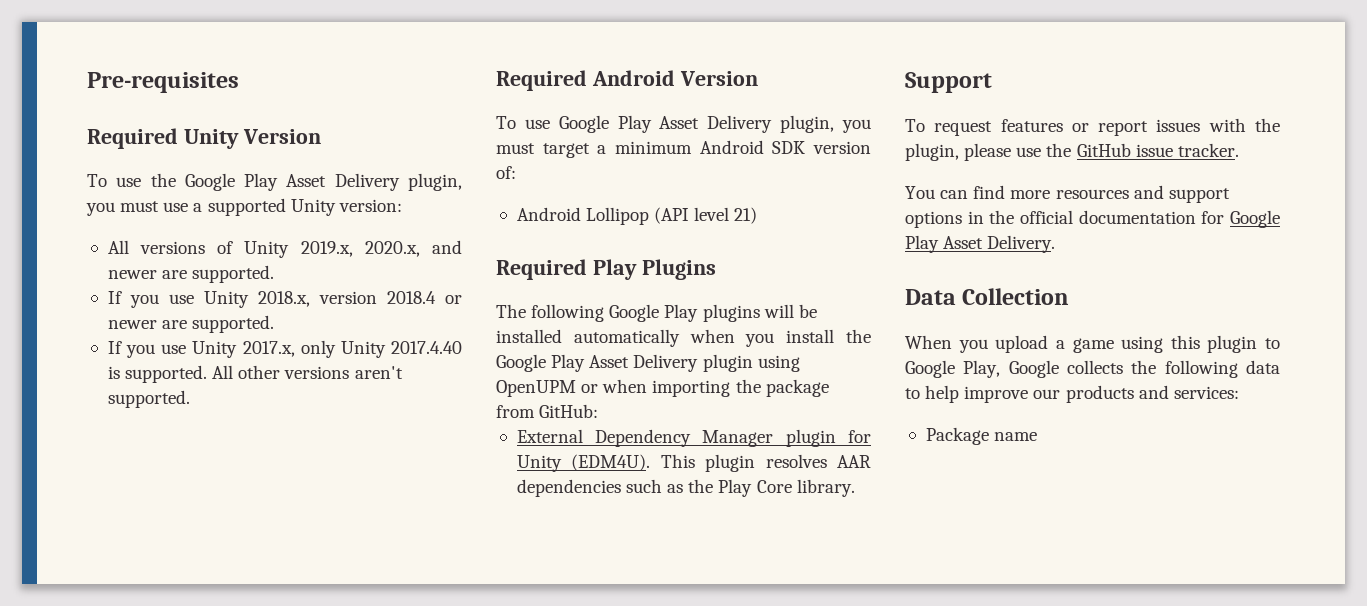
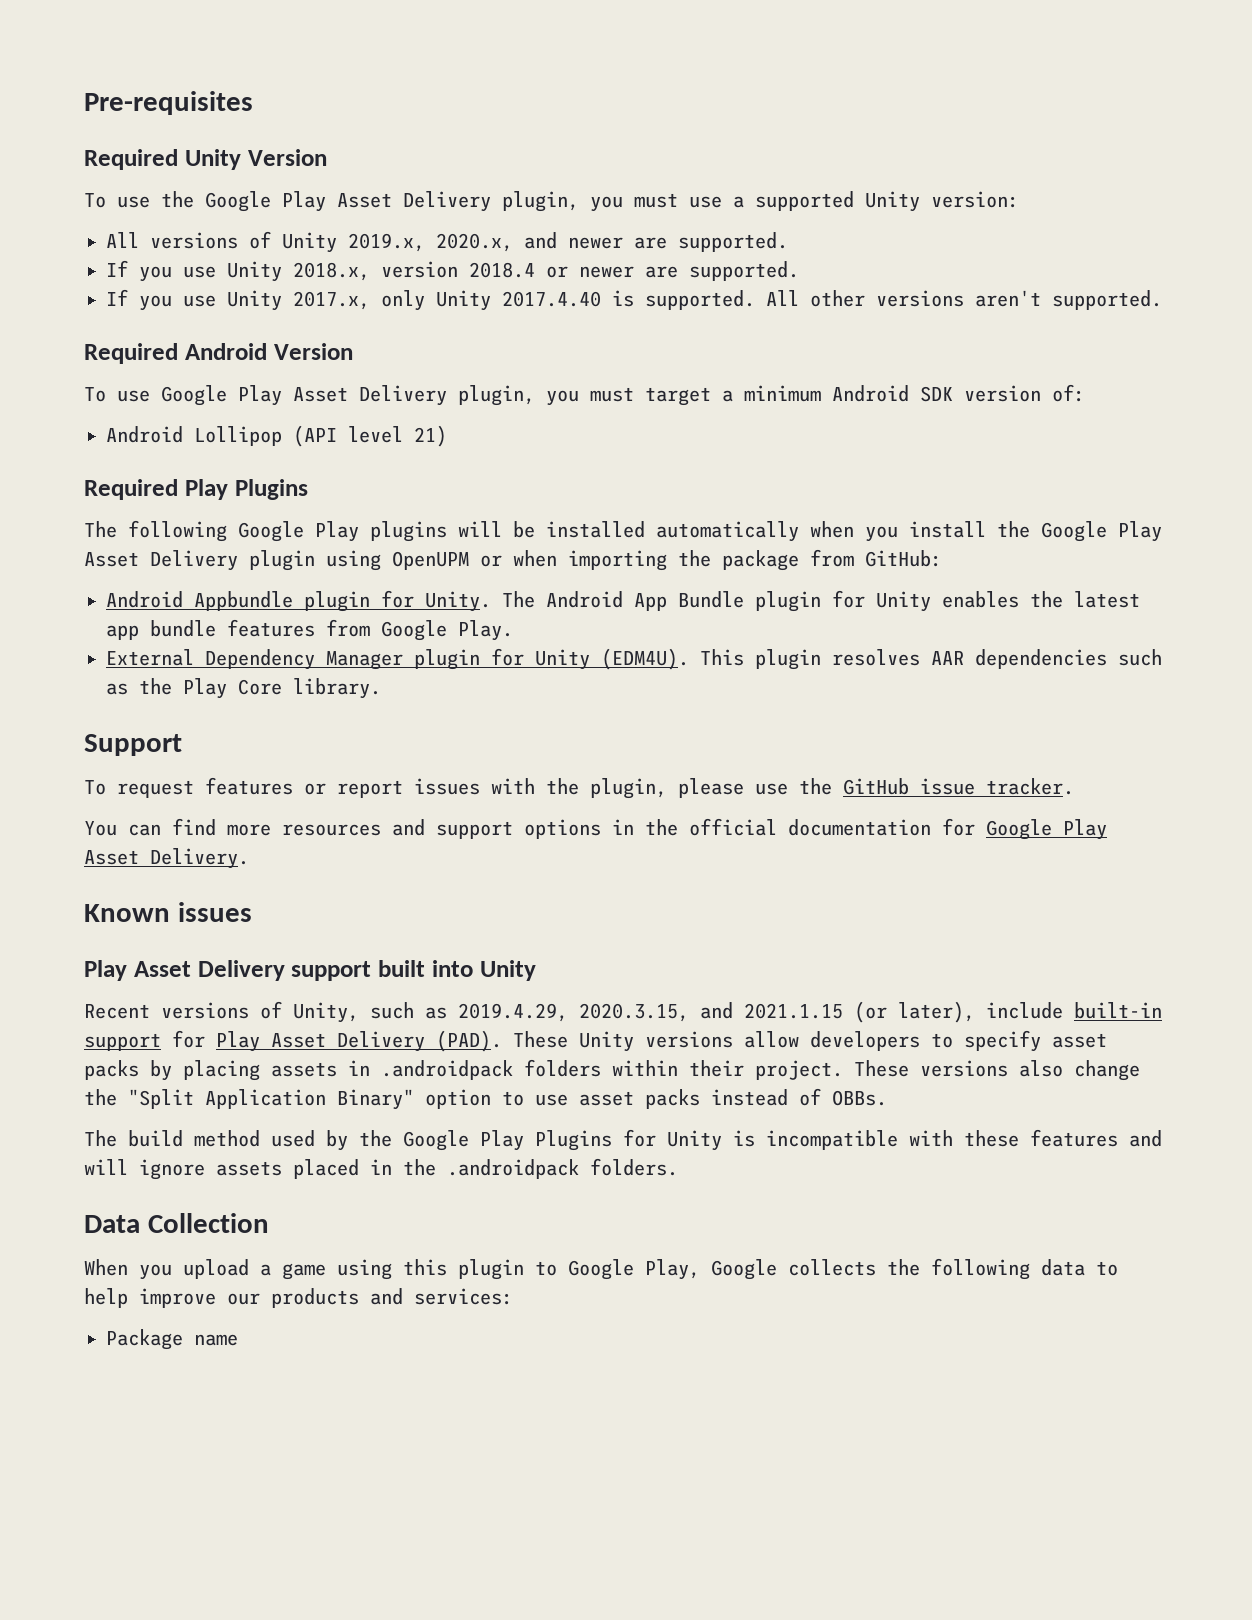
+ Android Appbundle plugin for Unity. The Android App Bundle plugin for Unity enables the latest app bundle features from Google Play.
+ Known issues
+ Play Asset Delivery support built into Unity
+ Recent versions of Unity, such as 2019.4.29, 2020.3.15, and 2021.1.15 (or later), include built-in support for Play Asset Delivery (PAD). These Unity versions allow developers to specify asset packs by placing assets in .androidpack folders within their project. These versions also change the "Split Application Binary" option to use asset packs instead of OBBs.
+ The build method used by the Google Play Plugins for Unity is incompatible with these features and will ignore assets placed in the .androidpack folders.

